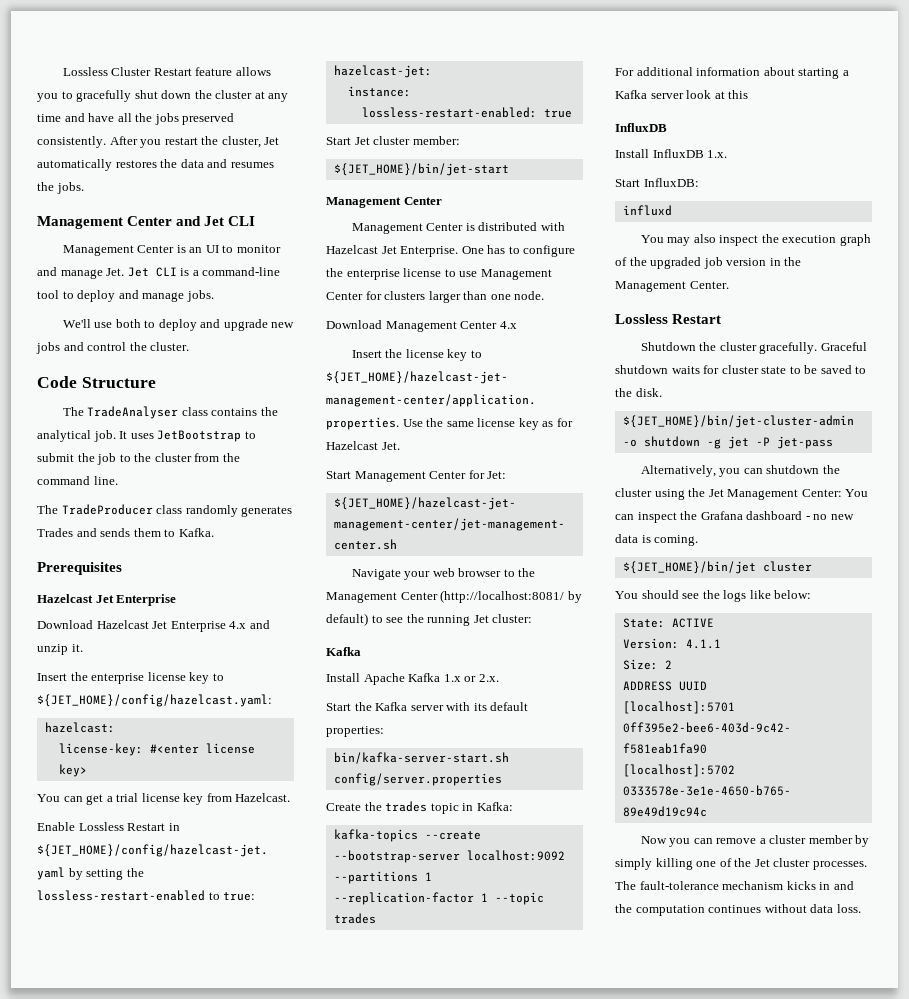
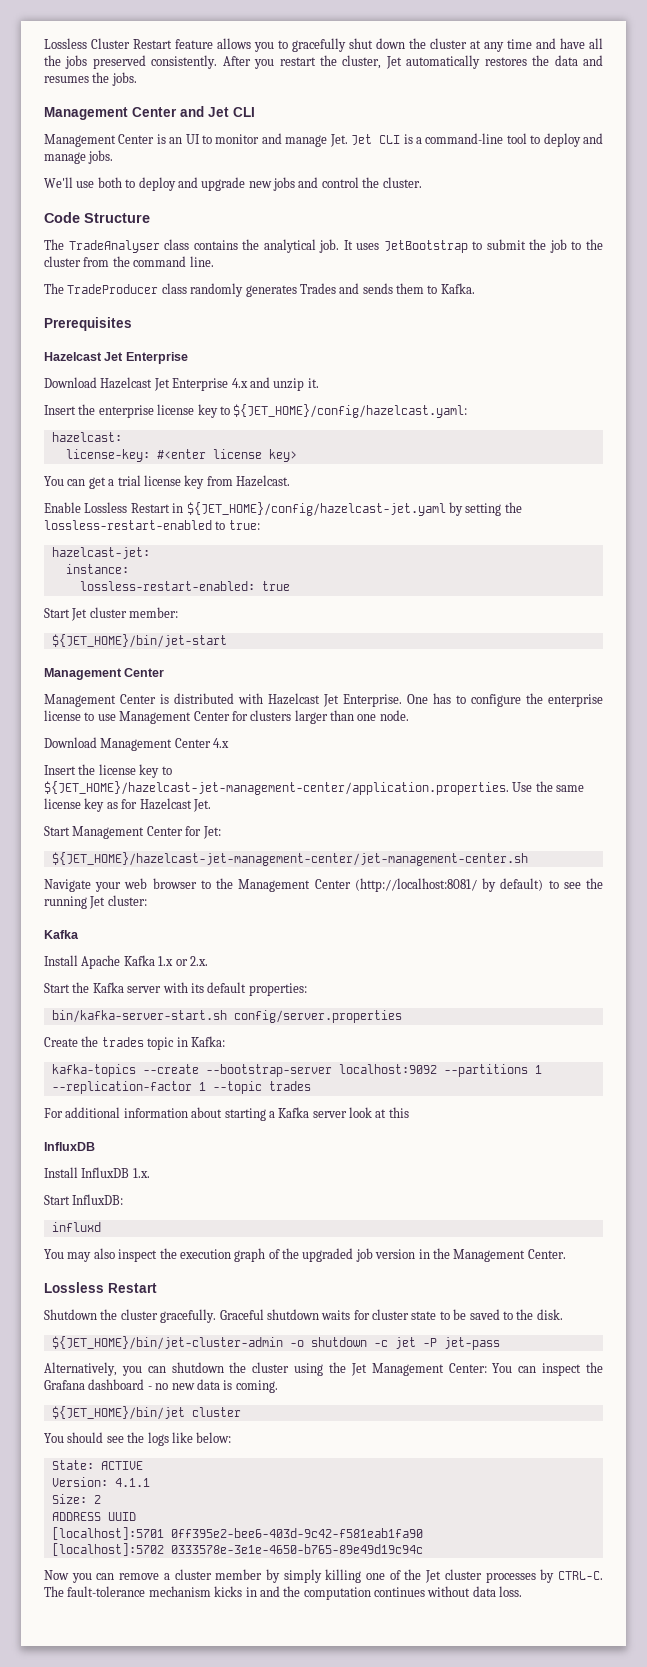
- ${JET_HOME}/bin/jet-cluster-admin -o shutdown -g jet -P jet-pass
+ ${JET_HOME}/bin/jet-cluster-admin -o shutdown -c jet -P jet-pass
- Now you can remove a cluster member by simply killing one of the Jet cluster processes.
+ Now you can remove a cluster member by simply killing one of the Jet cluster processes by CTRL-C.

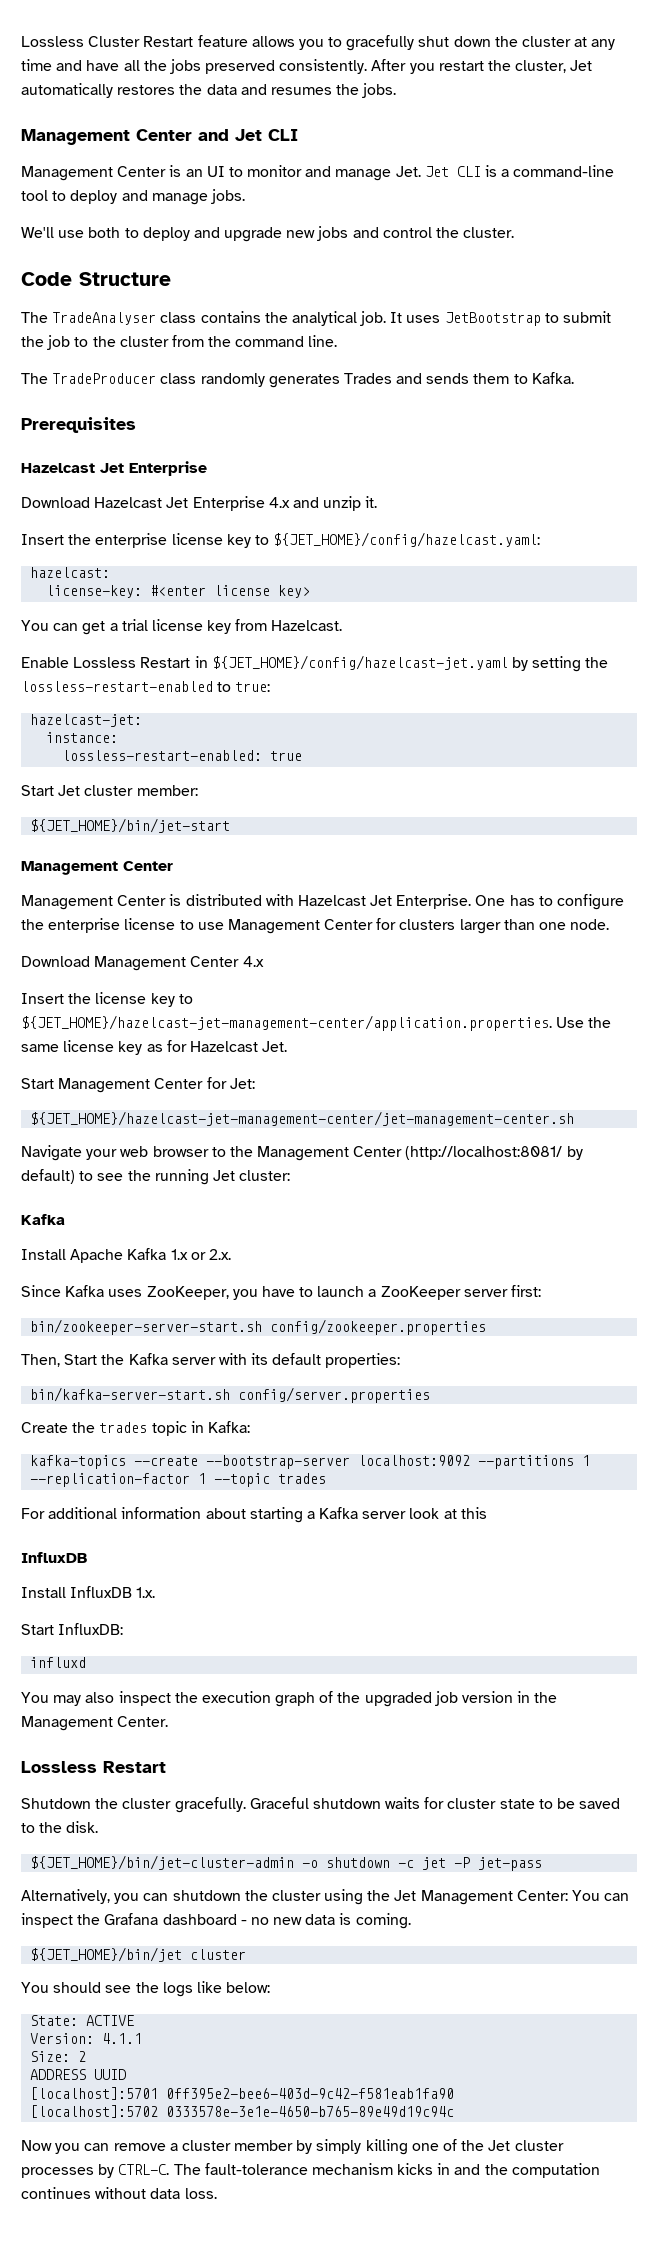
- Start the Kafka server with its default properties:
+ Since Kafka uses ZooKeeper, you have to launch a ZooKeeper server first:
+ bin/zookeeper-server-start.sh config/zookeeper.properties
+ Then, Start the Kafka server with its default properties:

